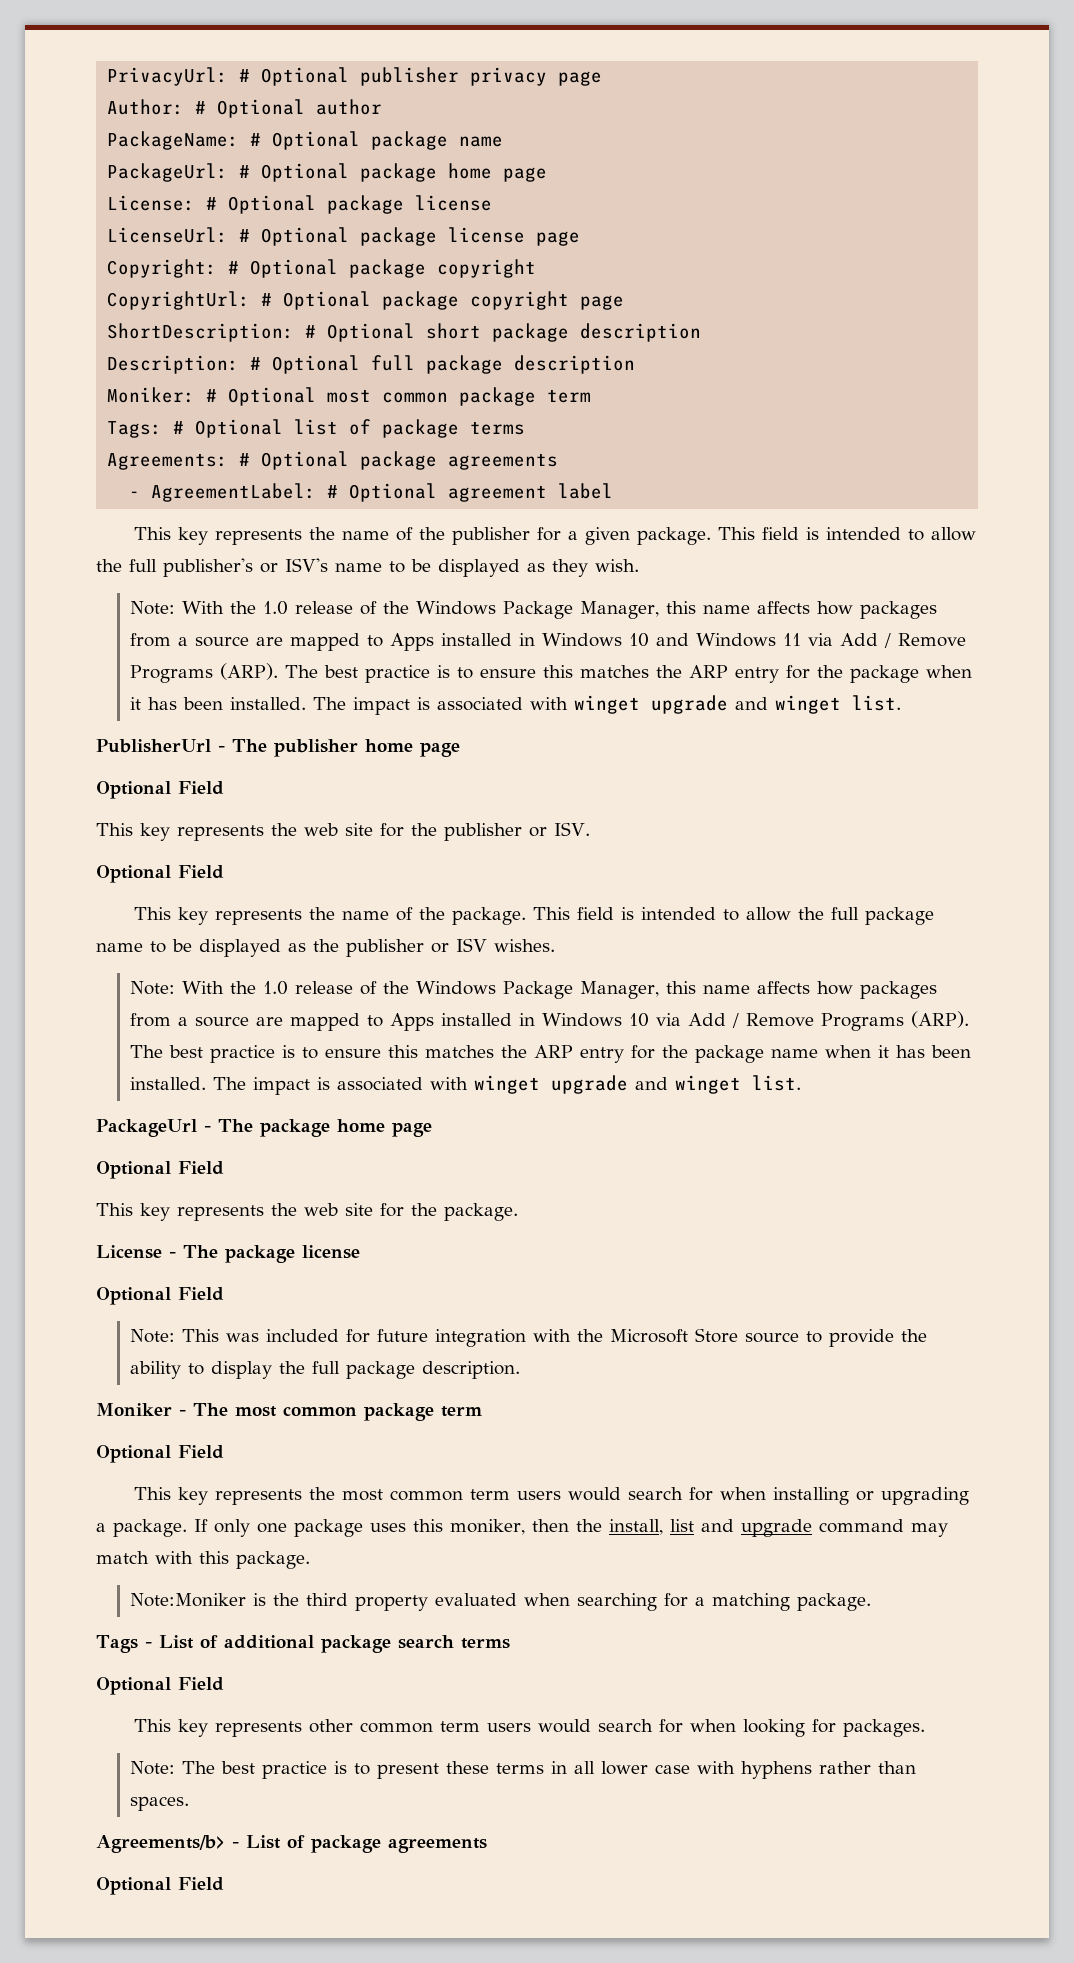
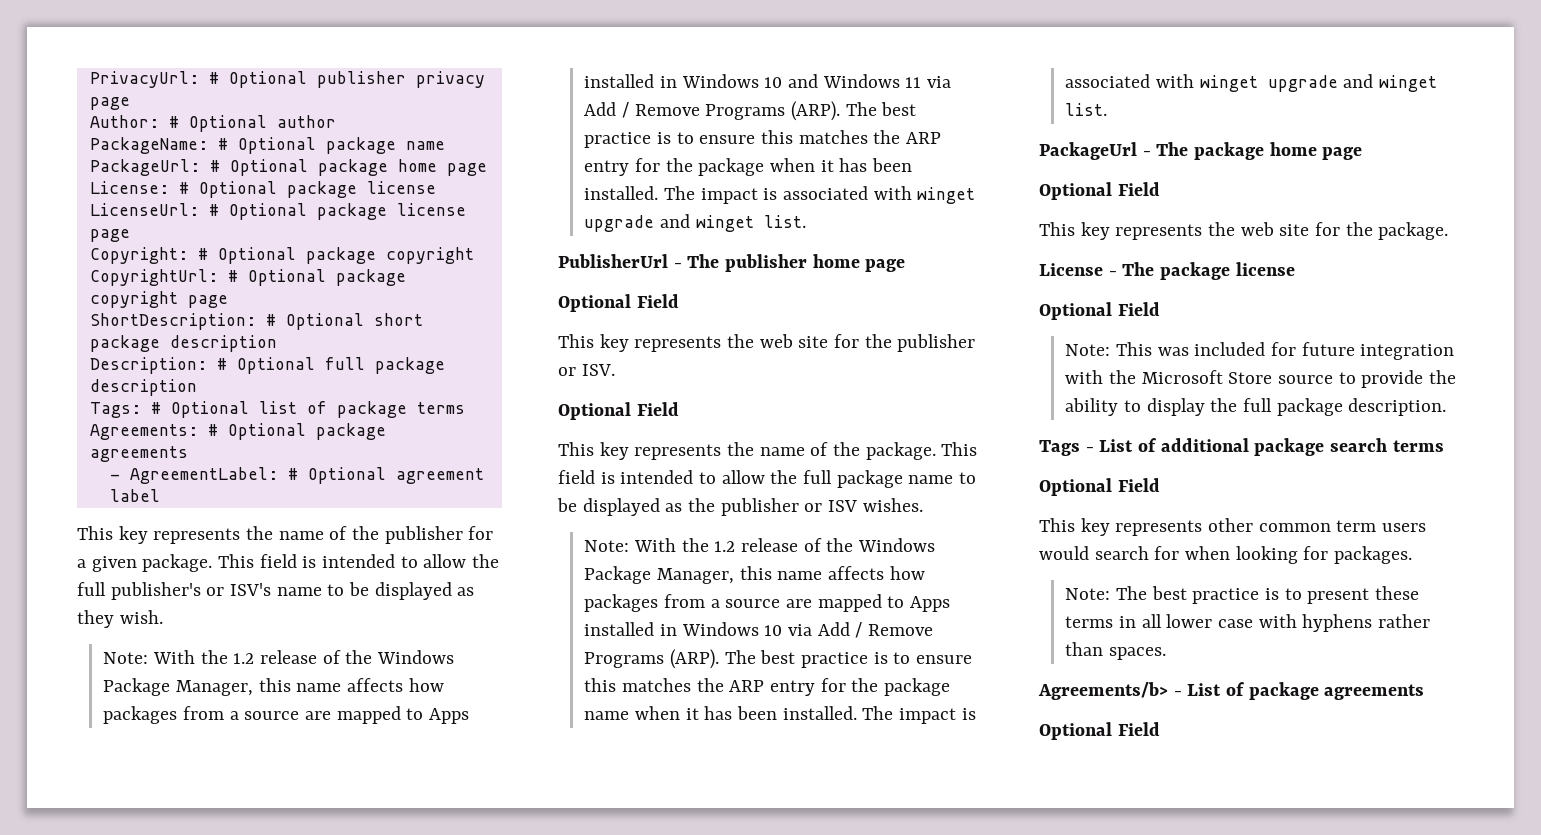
- Moniker: # Optional most common package term
- Note: With the 1.0 release of the Windows Package Manager, this name affects how packages from a source are mapped to Apps installed in Windows 10 and Windows 11 via Add / Remove Programs (ARP).
+ Note: With the 1.2 release of the Windows Package Manager, this name affects how packages from a source are mapped to Apps installed in Windows 10 and Windows 11 via Add / Remove Programs (ARP).
- Note: With the 1.0 release of the Windows Package Manager, this name affects how packages from a source are mapped to Apps installed in Windows 10 via Add / Remove Programs (ARP).
+ Note: With the 1.2 release of the Windows Package Manager, this name affects how packages from a source are mapped to Apps installed in Windows 10 via Add / Remove Programs (ARP).
- Moniker - The most common package term
- Optional Field
- This key represents the most common term users would search for when installing or upgrading a package. If only one package uses this moniker, then the install, list and upgrade command may match with this package.
- Note:Moniker is the third property evaluated when searching for a matching package.

